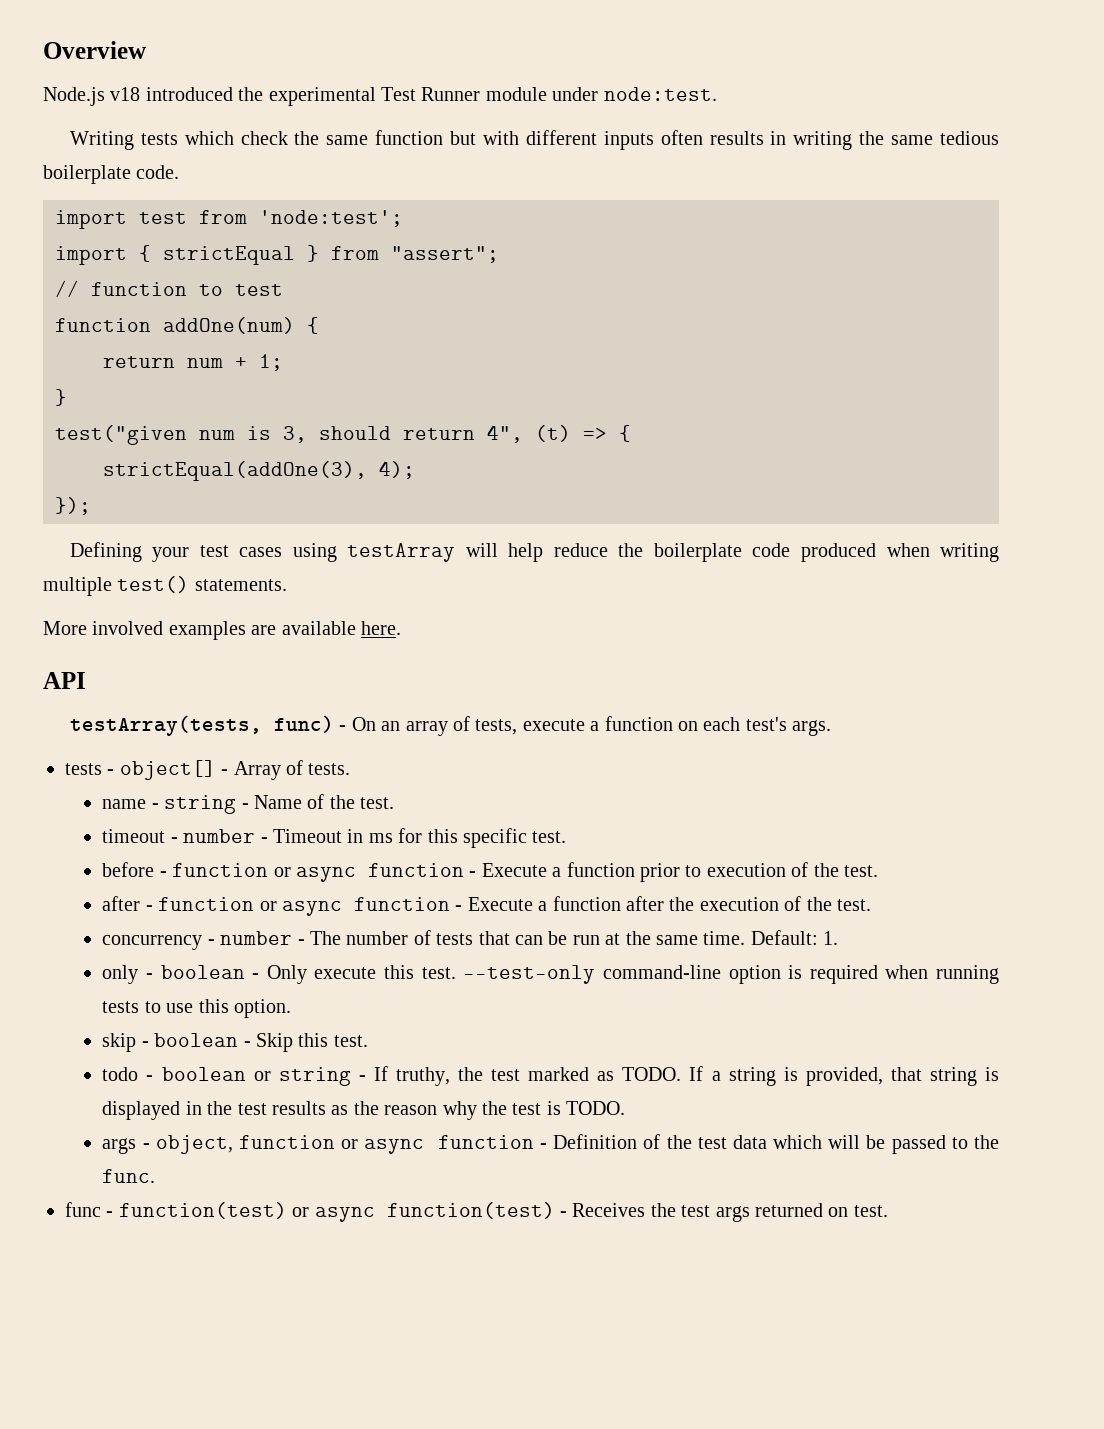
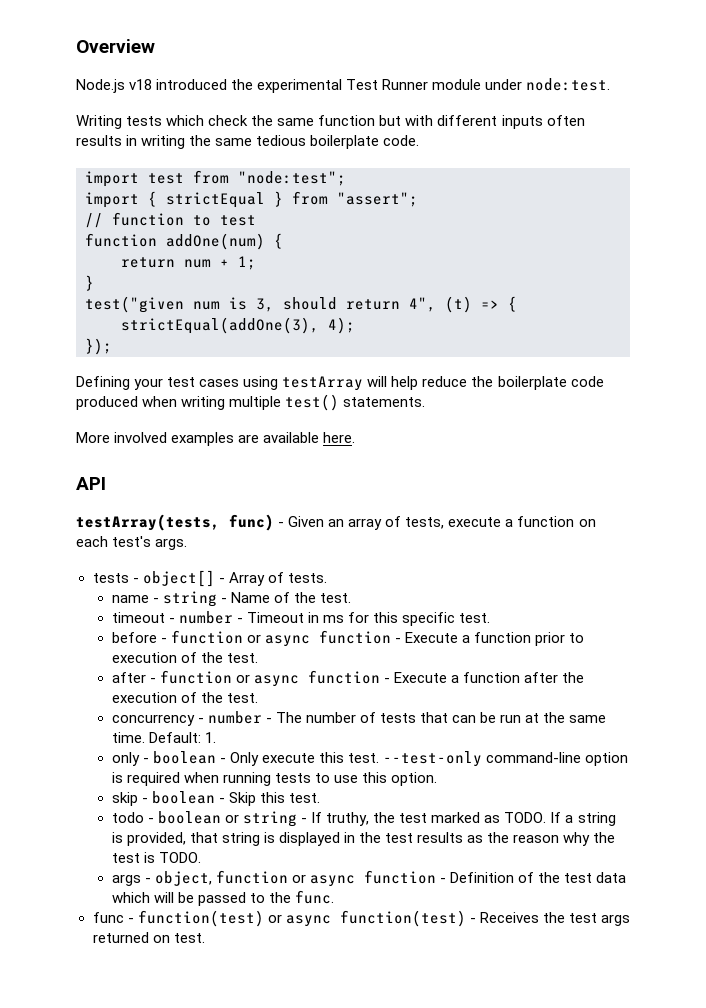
- import test from 'node:test';
+ import test from "node:test";
- testArray(tests, func) - On an array of tests, execute a function on each test's args.
+ testArray(tests, func) - Given an array of tests, execute a function on each test's args.

